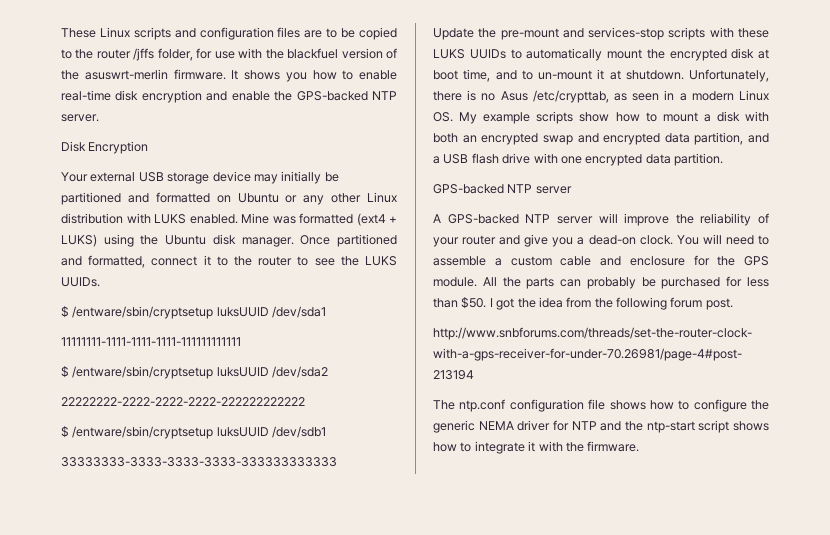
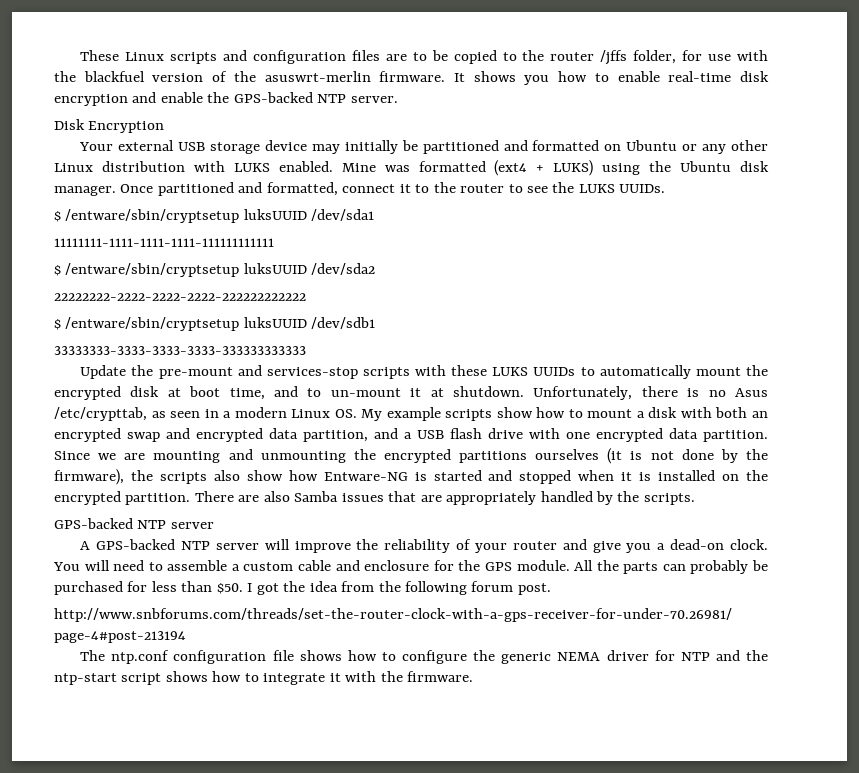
+ Since we are mounting and unmounting the encrypted partitions ourselves (it is not done by the firmware), the scripts also show how Entware-NG is started and stopped when it is installed on the encrypted partition. There are also Samba issues that are appropriately handled by the scripts.

